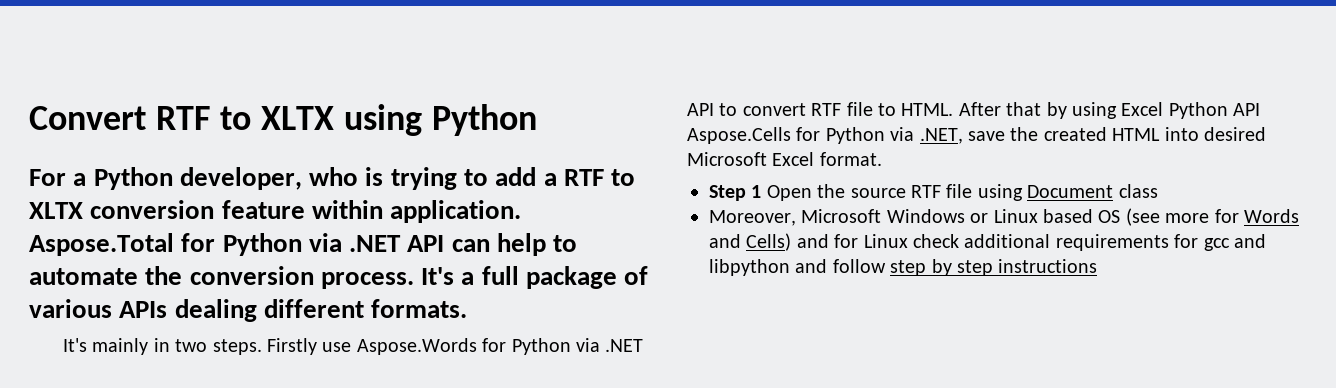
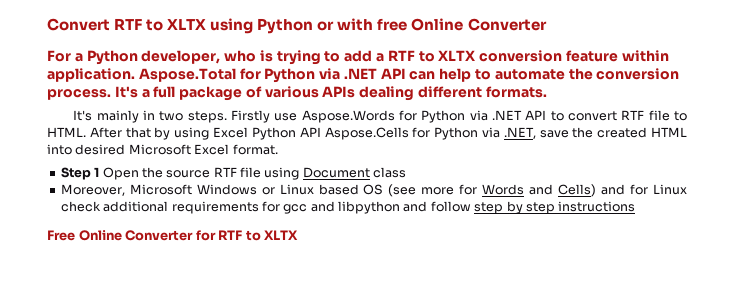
- Convert RTF to XLTX using Python
+ Convert RTF to XLTX using Python or with free Online Converter
+ Free Online Converter for RTF to XLTX

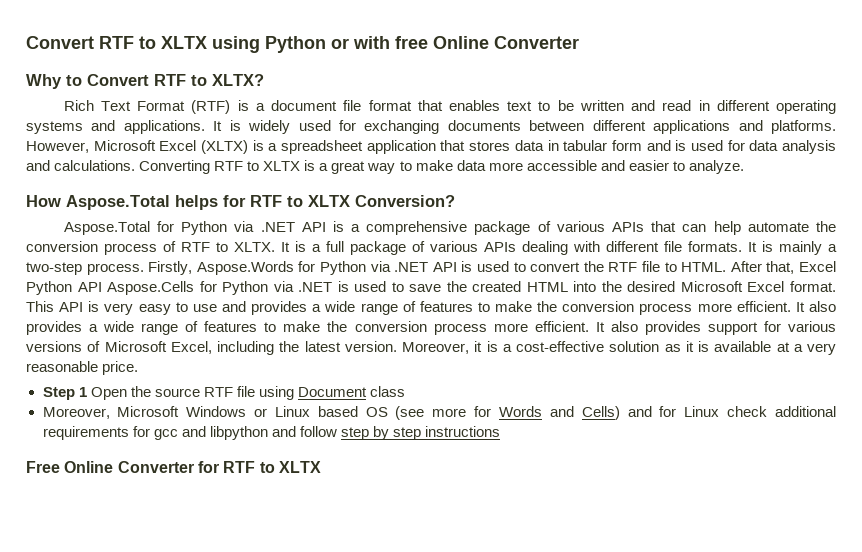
- For a Python developer, who is trying to add a RTF to XLTX conversion feature within application. Aspose.Total for Python via .NET API can help to automate the conversion process. It's a full package of various APIs dealing different formats.
- It's mainly in two steps. Firstly use Aspose.Words for Python via .NET API to convert RTF file to HTML.
+ Why to Convert RTF to XLTX?
+ Rich Text Format (RTF) is a document file format that enables text to be written and read in different operating systems and applications. It is widely used for exchanging documents between different applications and platforms. However, Microsoft Excel (XLTX) is a spreadsheet application that stores data in tabular form and is used for data analysis and calculations. Converting RTF to XLTX is a great way to make data more accessible and easier to analyze.
+ How Aspose.Total helps for RTF to XLTX Conversion?
+ Aspose.Total for Python via .NET API is a comprehensive package of various APIs that can help automate the conversion process of RTF to XLTX. It is a full package of various APIs dealing with different file formats. It is mainly a two-step process. Firstly, Aspose.Words for Python via .NET API is used to convert the RTF file to HTML.
- After that by using Excel Python API Aspose.Cells for Python via .NET, save the created HTML into desired Microsoft Excel format.
+ After that, Excel Python API Aspose.Cells for Python via .NET is used to save the created HTML into the desired Microsoft Excel format. This API is very easy to use and provides a wide range of features to make the conversion process more efficient. It also provides a wide range of features to make the conversion process more efficient. It also provides support for various versions of Microsoft Excel, including the latest version. Moreover, it is a cost-effective solution as it is available at a very reasonable price.

